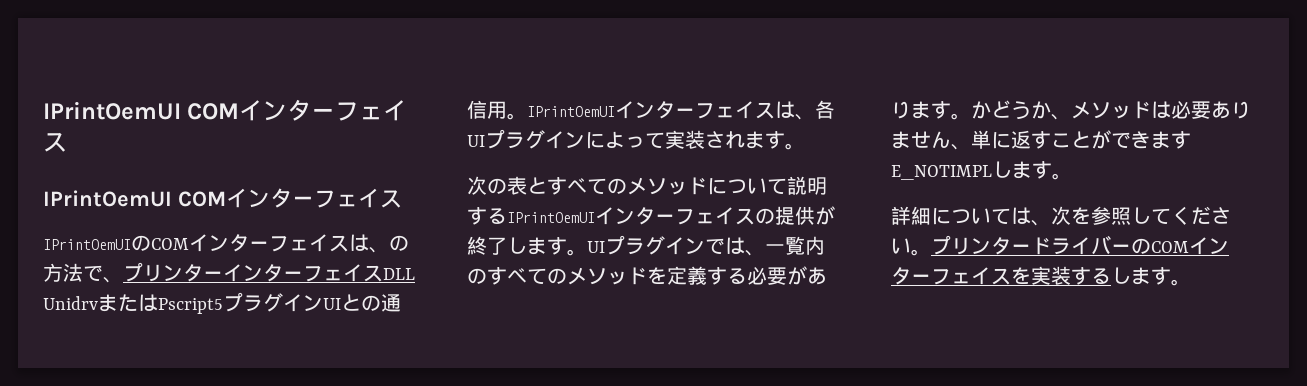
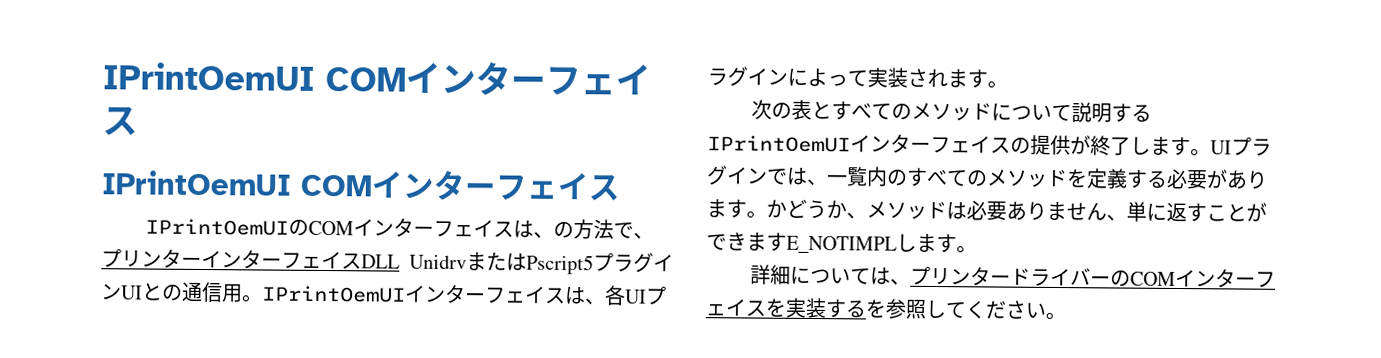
- 詳細については、次を参照してください。プリンタードライバーのCOMインターフェイスを実装するします。
+ 詳細については、プリンタードライバーのCOMインターフェイスを実装するを参照してください。

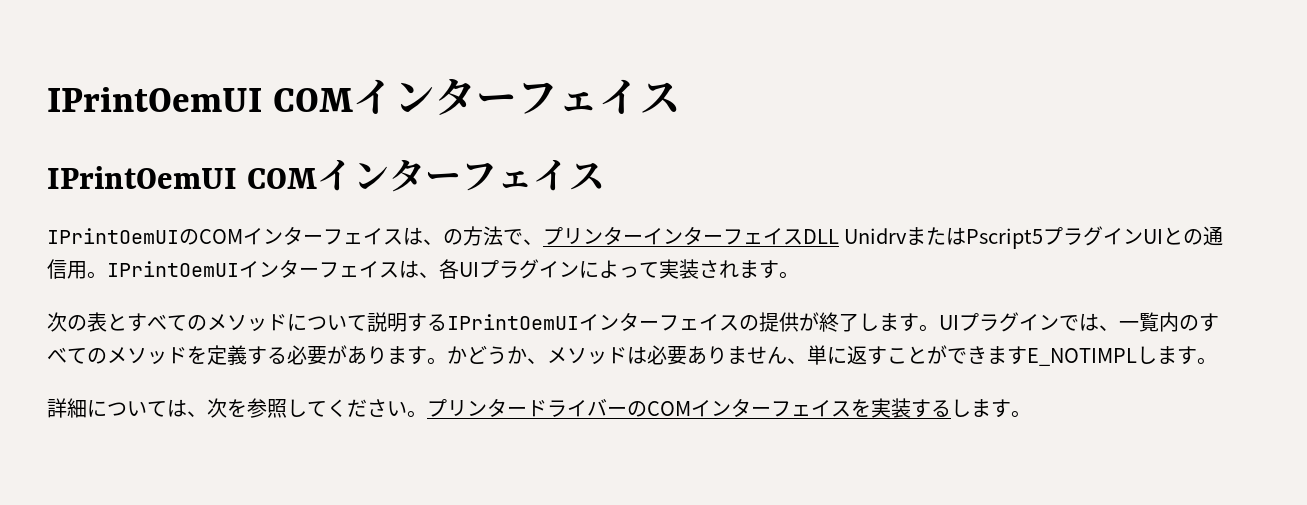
- 詳細については、プリンタードライバーのCOMインターフェイスを実装するを参照してください。
+ 詳細については、次を参照してください。プリンタードライバーのCOMインターフェイスを実装するします。

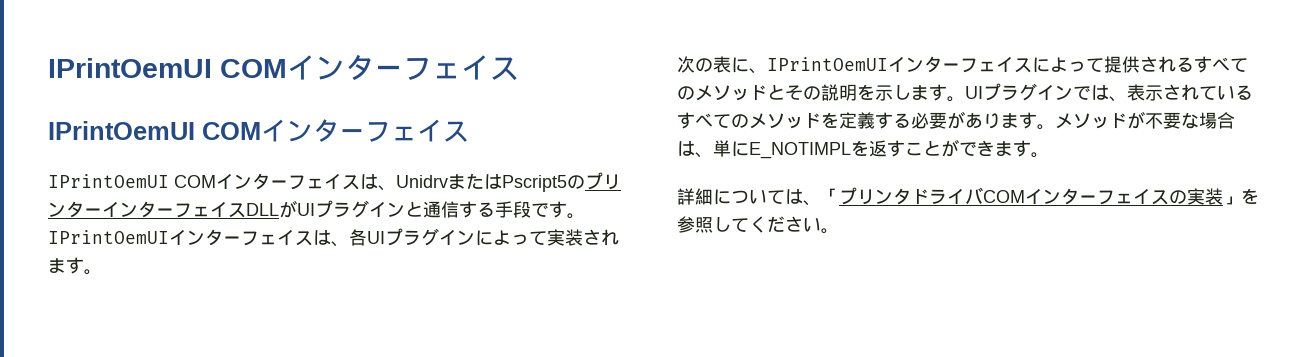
- IPrintOemUIのCOMインターフェイスは、の方法で、プリンターインターフェイスDLL UnidrvまたはPscript5プラグインUIとの通信用。
+ IPrintOemUI COMインターフェイスは、UnidrvまたはPscript5のプリンターインターフェイスDLLがUIプラグインと通信する手段です。
- 次の表とすべてのメソッドについて説明するIPrintOemUIインターフェイスの提供が終了します。
+ 次の表に、IPrintOemUIインターフェイスによって提供されるすべてのメソッドとその説明を示します。
- UIプラグインでは、一覧内のすべてのメソッドを定義する必要があります。
+ UIプラグインでは、表示されているすべてのメソッドを定義する必要があります。
- かどうか、メソッドは必要ありません、単に返すことができますE_NOTIMPLします。
+ メソッドが不要な場合は、単にE_NOTIMPLを返すことができます。
- 詳細については、次を参照してください。プリンタードライバーのCOMインターフェイスを実装するします。
+ 詳細については、「プリンタドライバCOMインターフェイスの実装」を参照してください。

